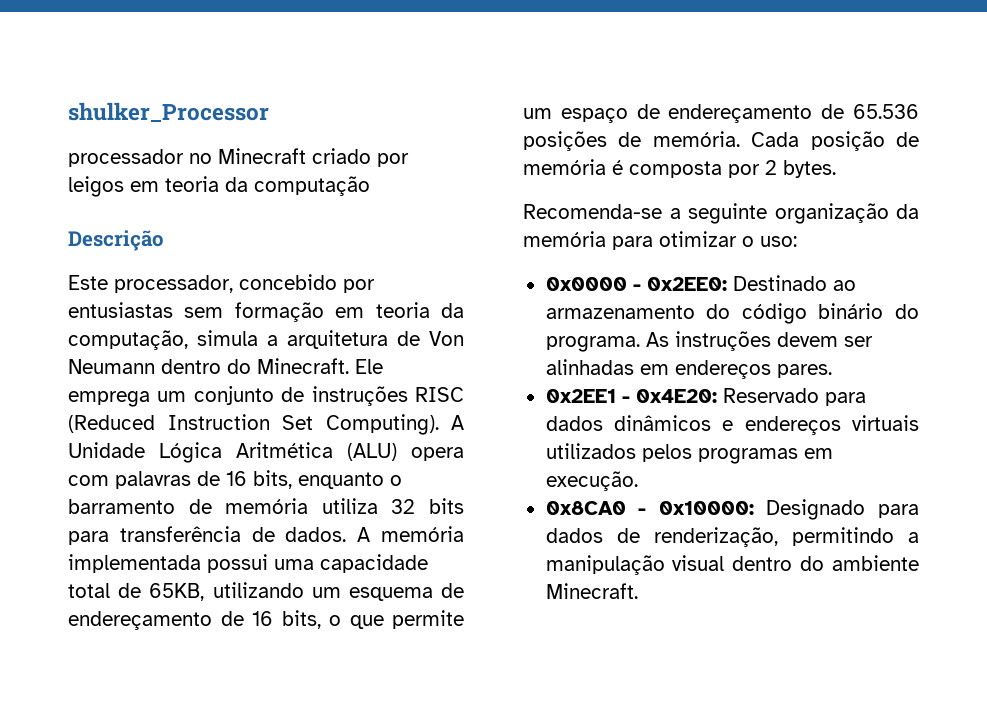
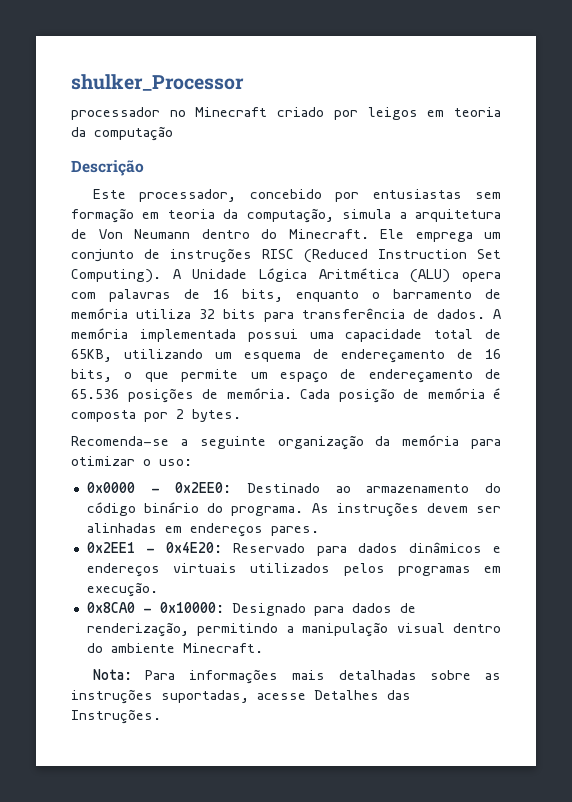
+ Nota: Para informações mais detalhadas sobre as instruções suportadas, acesse Detalhes das Instruções.

